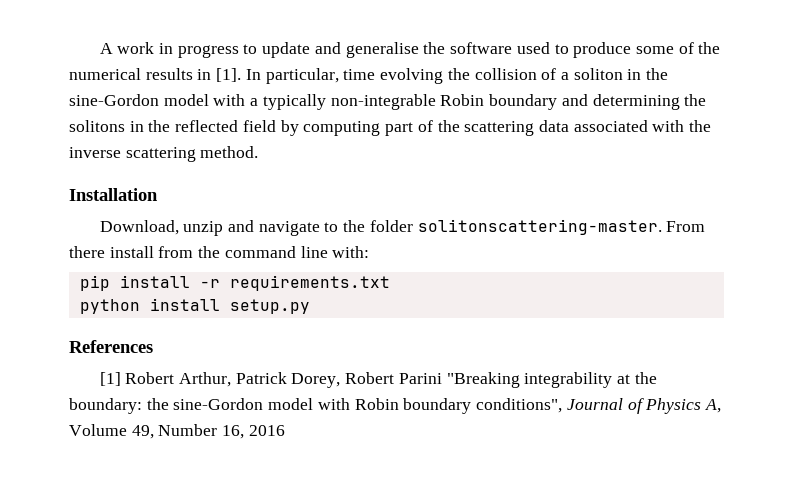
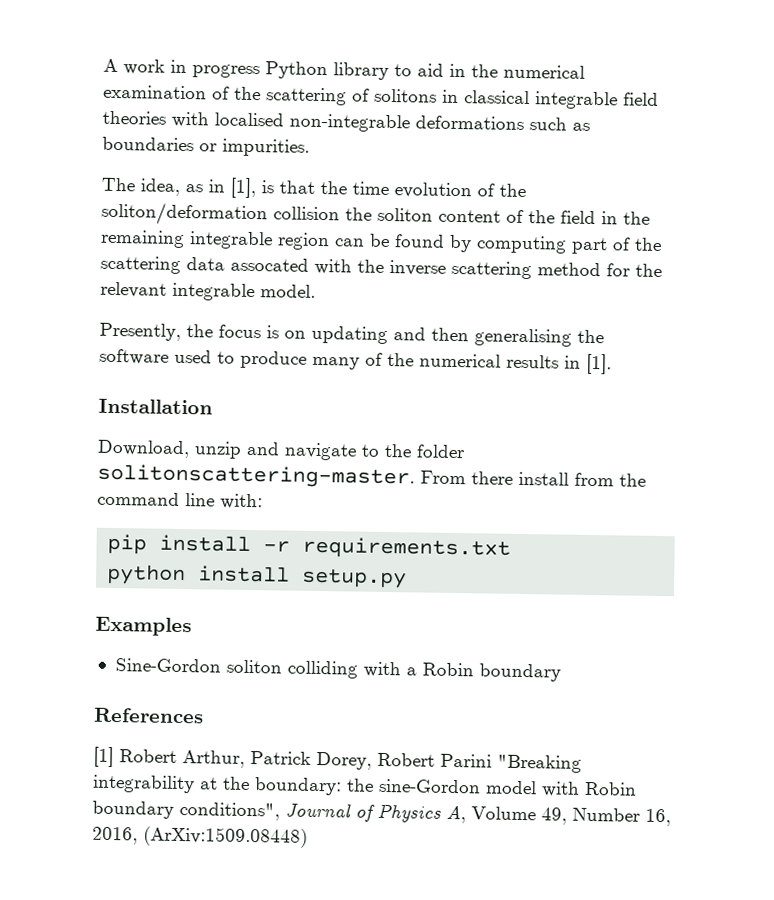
- A work in progress to update and generalise the software used to produce some of the numerical results in [1]. In particular, time evolving the collision of a soliton in the sine-Gordon model with a typically non-integrable Robin boundary and determining the solitons in the reflected field by computing part of the scattering data associated with the inverse scattering method.
+ A work in progress Python library to aid in the numerical examination of the scattering of solitons in classical integrable field theories with localised non-integrable deformations such as boundaries or impurities.
+ The idea, as in [1], is that the time evolution of the soliton/deformation collision the soliton content of the field in the remaining integrable region can be found by computing part of the scattering data assocated with the inverse scattering method for the relevant integrable model.
+ Presently, the focus is on updating and then generalising the software used to produce many of the numerical results in [1].
+ Examples
+ Sine-Gordon soliton colliding with a Robin boundary
- [1] Robert Arthur, Patrick Dorey, Robert Parini "Breaking integrability at the boundary: the sine-Gordon model with Robin boundary conditions", Journal of Physics A, Volume 49, Number 16, 2016
+ [1] Robert Arthur, Patrick Dorey, Robert Parini "Breaking integrability at the boundary: the sine-Gordon model with Robin boundary conditions", Journal of Physics A, Volume 49, Number 16, 2016, (ArXiv:1509.08448)

